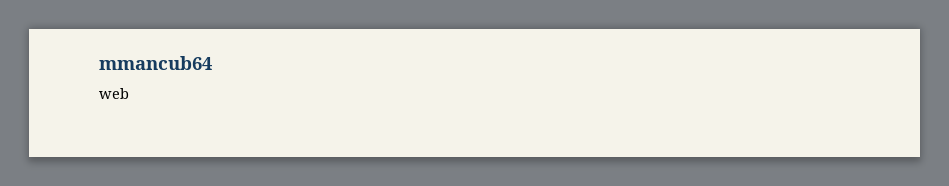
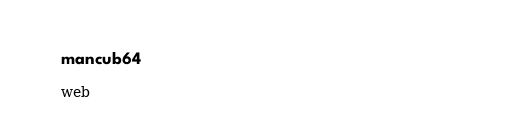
- mmancub64
+ mancub64

